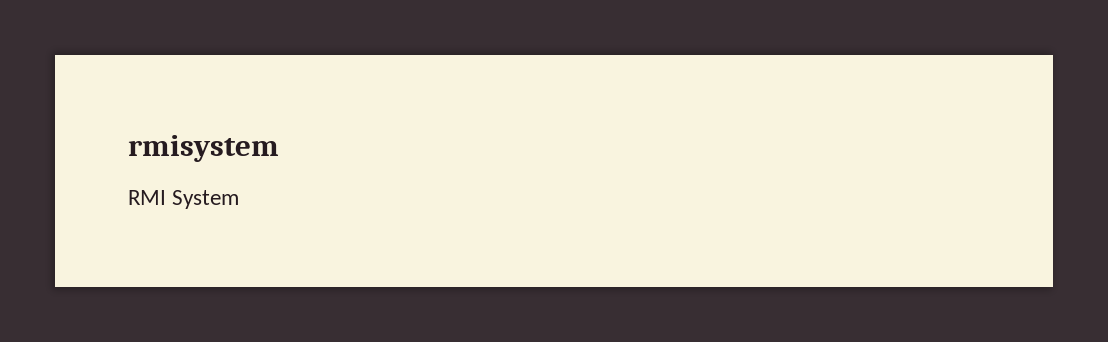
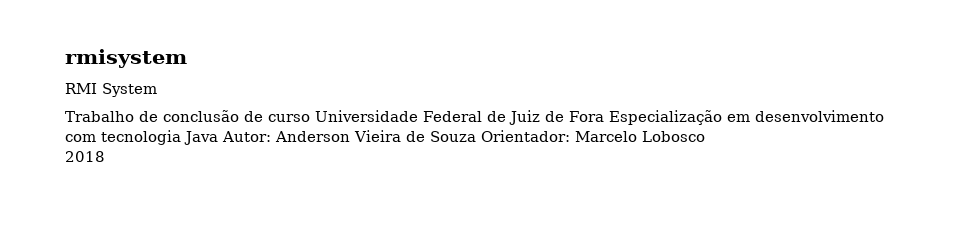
+ Trabalho de conclusão de curso Universidade Federal de Juiz de Fora Especialização em desenvolvimento com tecnologia Java Autor: Anderson Vieira de Souza Orientador: Marcelo Lobosco
+ 2018

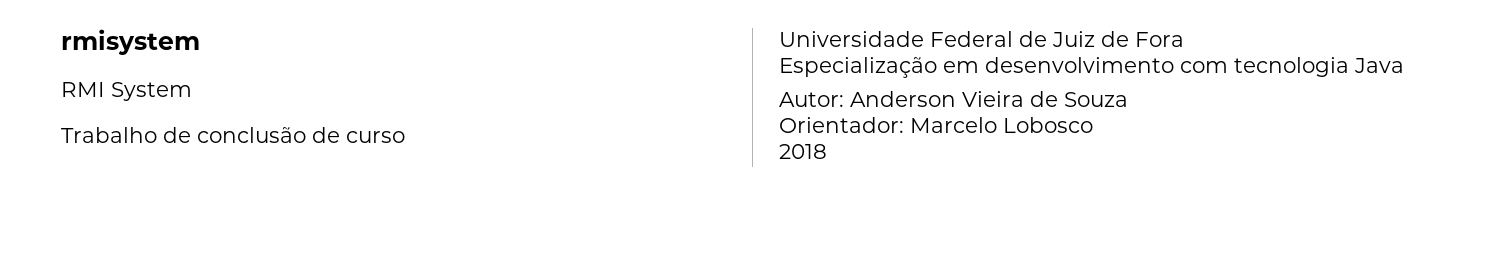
- Trabalho de conclusão de curso Universidade Federal de Juiz de Fora Especialização em desenvolvimento com tecnologia Java Autor: Anderson Vieira de Souza Orientador: Marcelo Lobosco
+ Trabalho de conclusão de curso
+ Universidade Federal de Juiz de Fora
+ Especialização em desenvolvimento com tecnologia Java
+ Autor: Anderson Vieira de Souza
+ Orientador: Marcelo Lobosco

